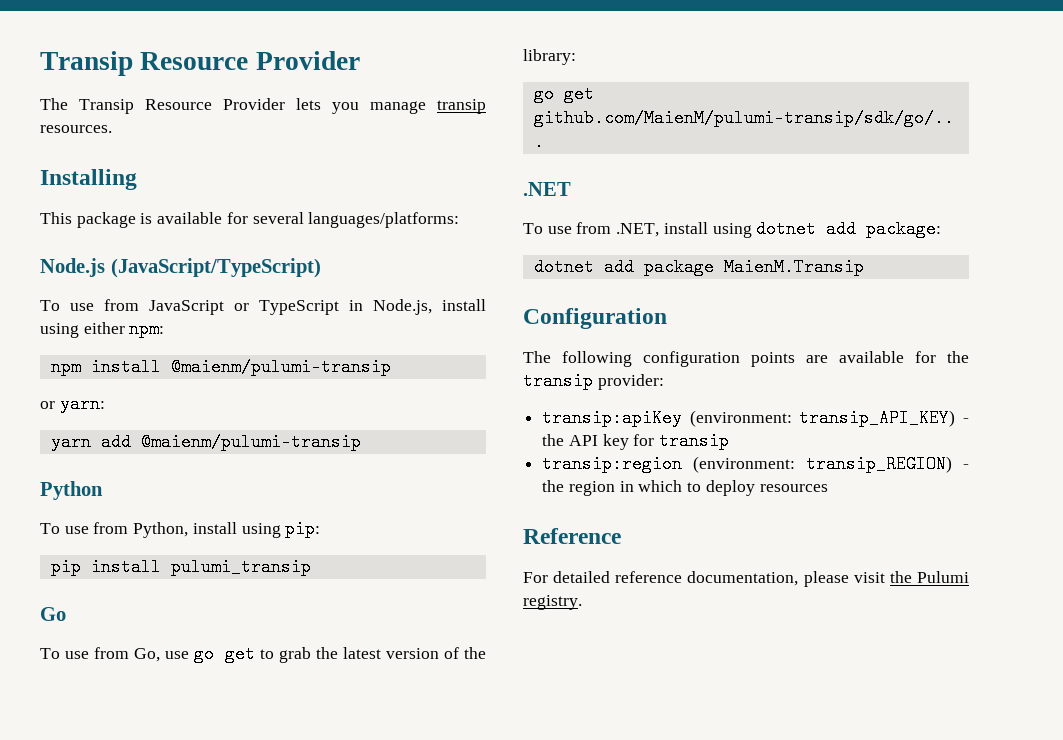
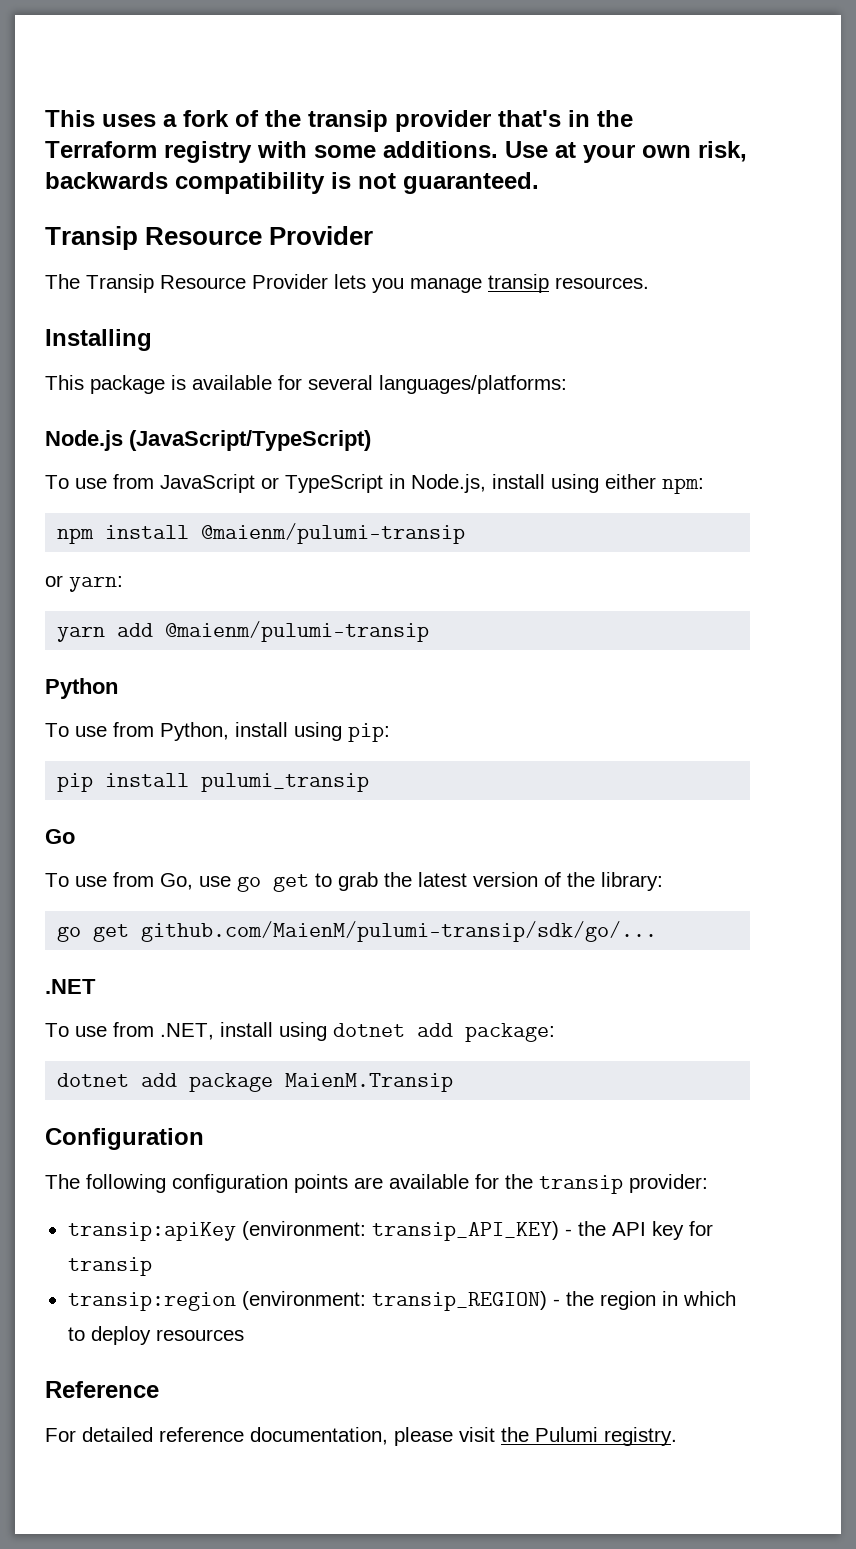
+ This uses a fork of the transip provider that's in the Terraform registry with some additions. Use at your own risk, backwards compatibility is not guaranteed.

